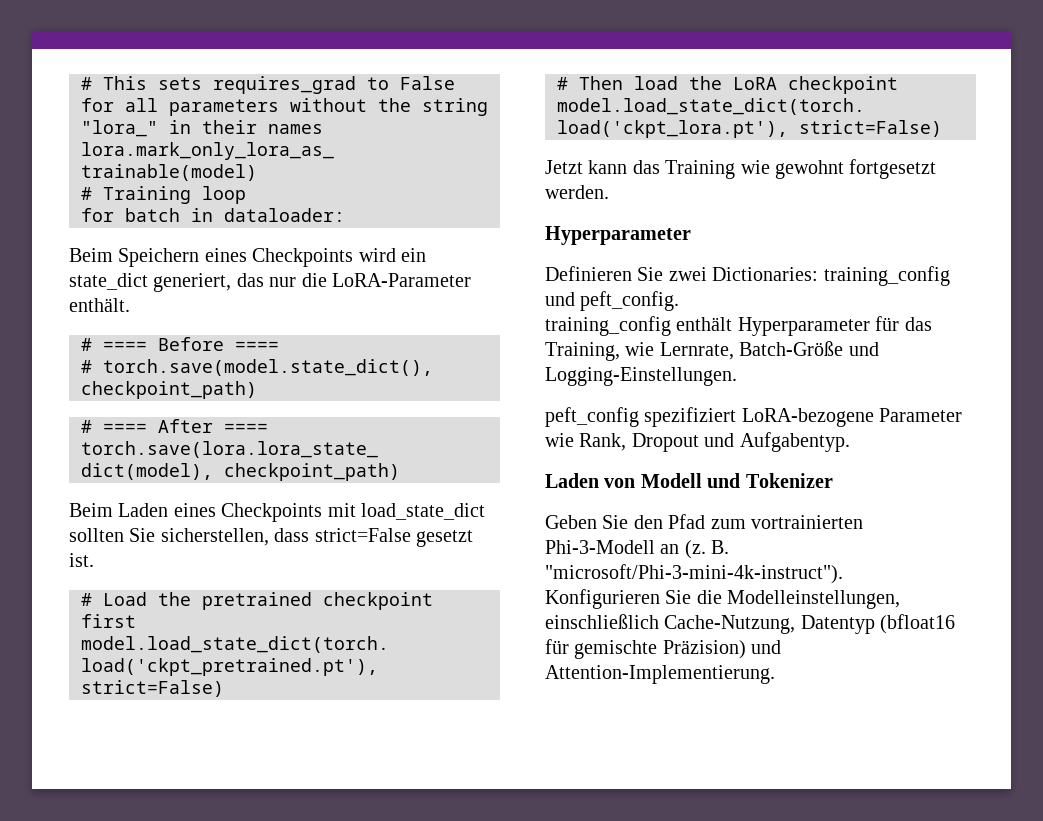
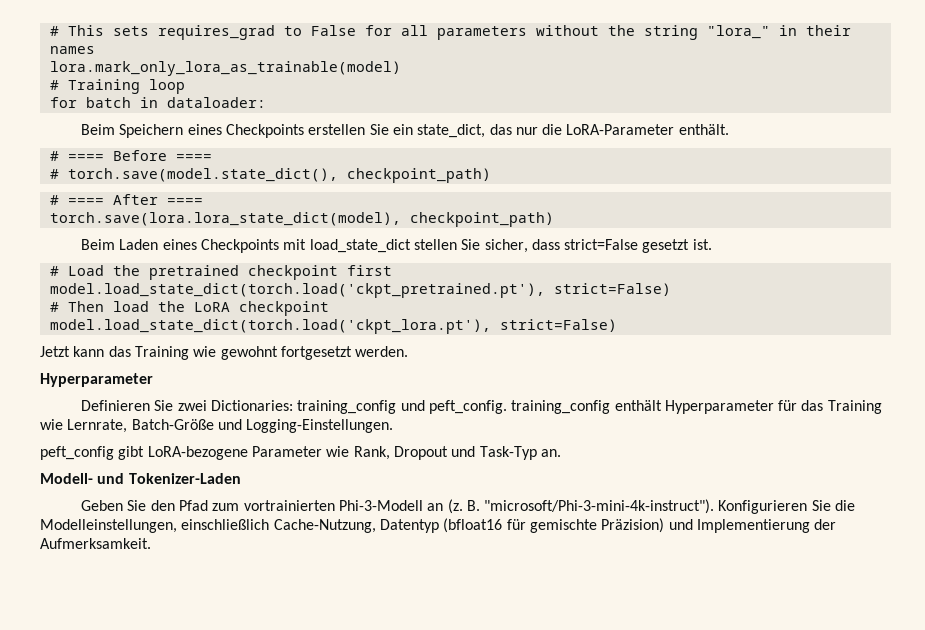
- Beim Speichern eines Checkpoints wird ein state_dict generiert, das nur die LoRA-Parameter enthält.
+ Beim Speichern eines Checkpoints erstellen Sie ein state_dict, das nur die LoRA-Parameter enthält.
- Beim Laden eines Checkpoints mit load_state_dict sollten Sie sicherstellen, dass strict=False gesetzt ist.
+ Beim Laden eines Checkpoints mit load_state_dict stellen Sie sicher, dass strict=False gesetzt ist.
- Definieren Sie zwei Dictionaries: training_config und peft_config.
- training_config enthält Hyperparameter für das Training, wie Lernrate, Batch-Größe und Logging-Einstellungen.
+ Definieren Sie zwei Dictionaries: training_config und peft_config. training_config enthält Hyperparameter für das Training wie Lernrate, Batch-Größe und Logging-Einstellungen.
- peft_config spezifiziert LoRA-bezogene Parameter wie Rank, Dropout und Aufgabentyp.
- Laden von Modell und Tokenizer
+ peft_config gibt LoRA-bezogene Parameter wie Rank, Dropout und Task-Typ an.
+ Modell- und Tokenizer-Laden
- B. "microsoft/Phi-3-mini-4k-instruct").
- Konfigurieren Sie die Modelleinstellungen, einschließlich Cache-Nutzung, Datentyp (bfloat16 für gemischte Präzision) und Attention-Implementierung.
+ B. "microsoft/Phi-3-mini-4k-instruct"). Konfigurieren Sie die Modelleinstellungen, einschließlich Cache-Nutzung, Datentyp (bfloat16 für gemischte Präzision) und Implementierung der Aufmerksamkeit.

